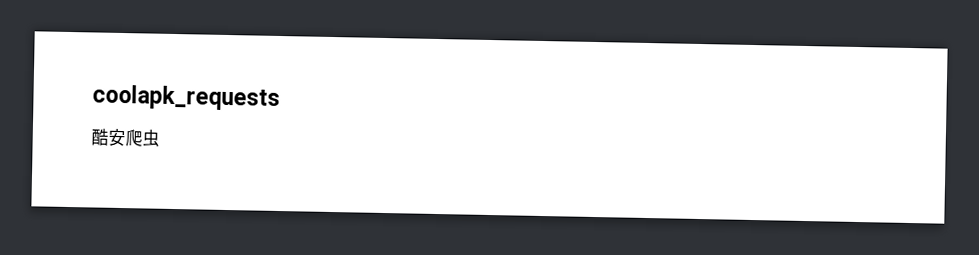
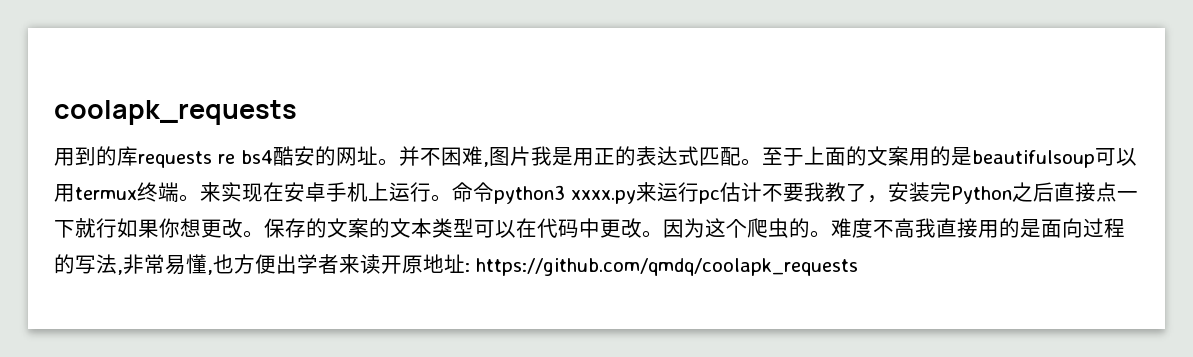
- 酷安爬虫
+ 用到的库requests re bs4酷安的网址。并不困难,图片我是用正的表达式匹配。至于上面的文案用的是beautifulsoup可以用termux终端。来实现在安卓手机上运行。命令python3 xxxx.py来运行pc估计不要我教了，安装完Python之后直接点一下就行如果你想更改。保存的文案的文本类型可以在代码中更改。因为这个爬虫的。难度不高我直接用的是面向过程的写法,非常易懂,也方便出学者来读开原地址: https://github.com/qmdq/coolapk_requests

